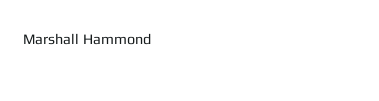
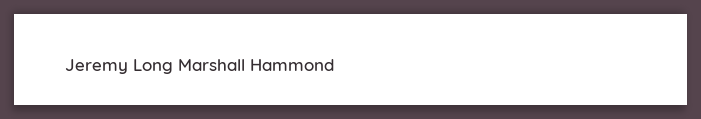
- Marshall Hammond
+ Jeremy Long Marshall Hammond

